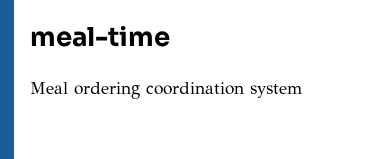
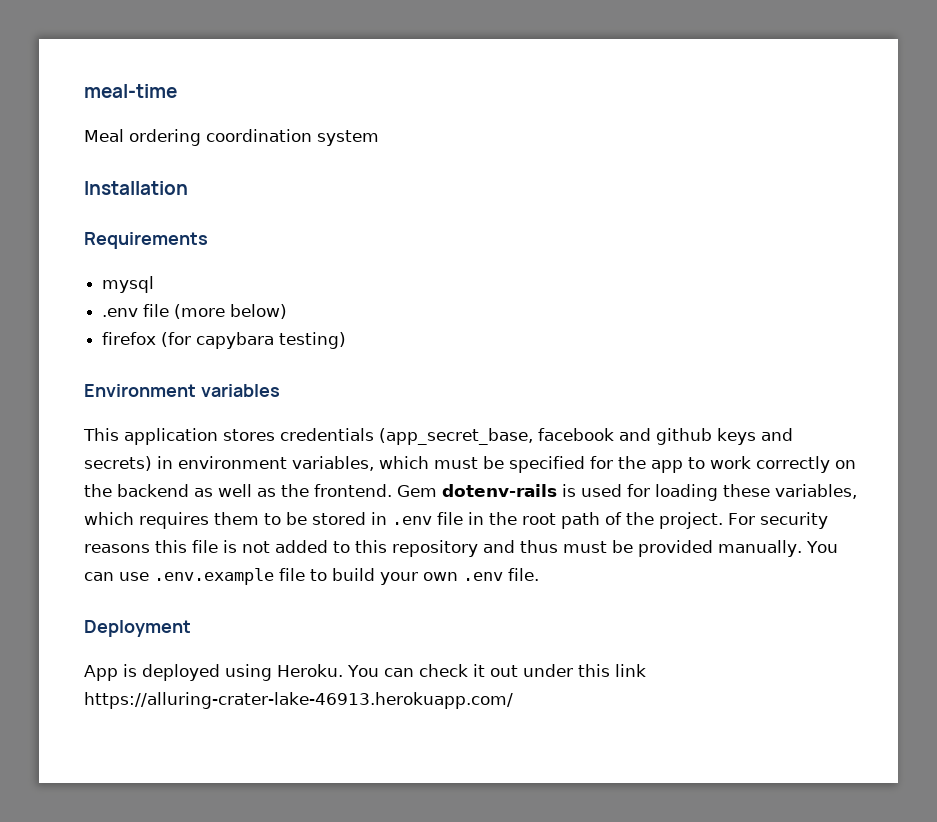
+ Installation
+ Requirements
+ mysql
+ .env file (more below)
+ firefox (for capybara testing)
+ Environment variables
+ This application stores credentials (app_secret_base, facebook and github keys and secrets) in environment variables, which must be specified for the app to work correctly on the backend as well as the frontend. Gem dotenv-rails is used for loading these variables, which requires them to be stored in .env file in the root path of the project. For security reasons this file is not added to this repository and thus must be provided manually. You can use .env.example file to build your own .env file.
+ Deployment
+ App is deployed using Heroku. You can check it out under this link https://alluring-crater-lake-46913.herokuapp.com/

